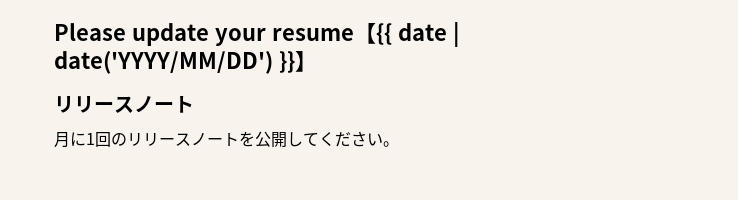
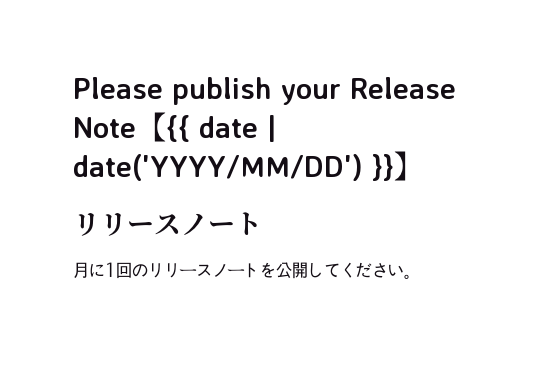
- Please update your resume【{{ date | date('YYYY/MM/DD') }}】
+ Please publish your Release Note【{{ date | date('YYYY/MM/DD') }}】

